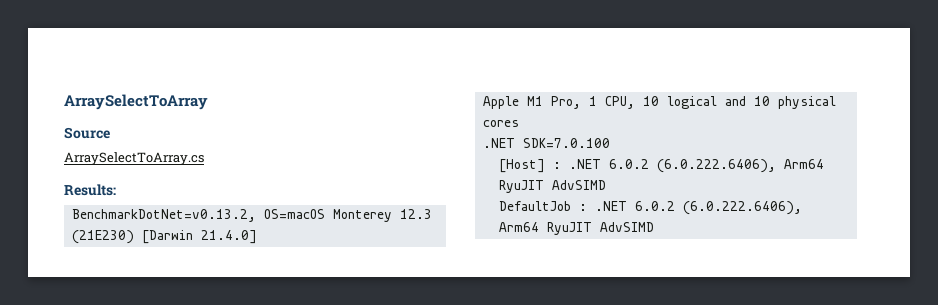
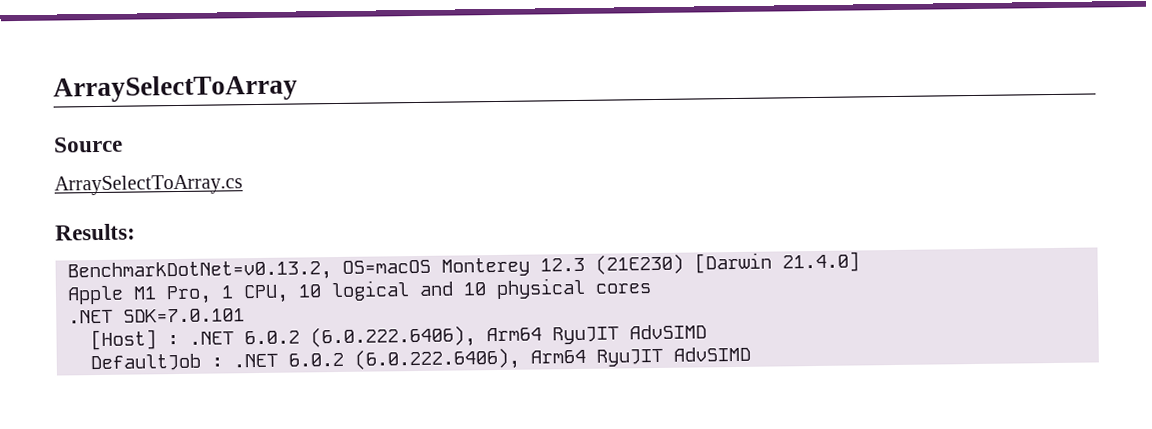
- .NET SDK=7.0.100
+ .NET SDK=7.0.101

